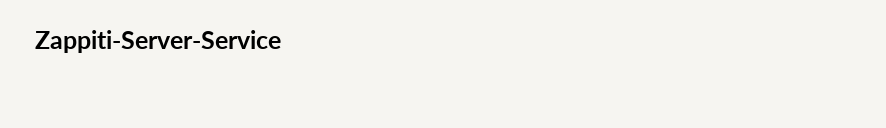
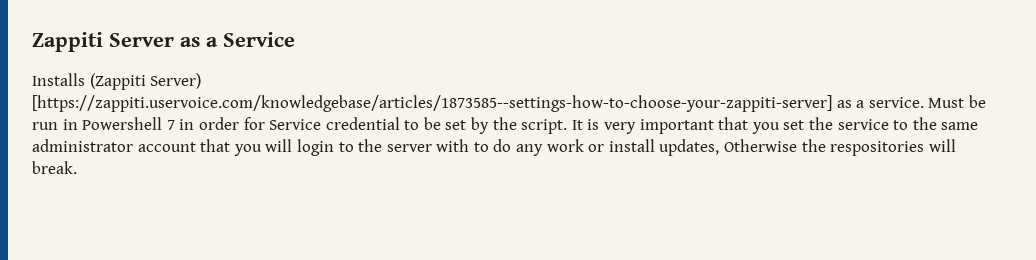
- Zappiti-Server-Service
+ Zappiti Server as a Service
+ Installs (Zappiti Server) [https://zappiti.uservoice.com/knowledgebase/articles/1873585--settings-how-to-choose-your-zappiti-server] as a service. Must be run in Powershell 7 in order for Service credential to be set by the script. It is very important that you set the service to the same administrator account that you will login to the server with to do any work or install updates, Otherwise the respositories will break.

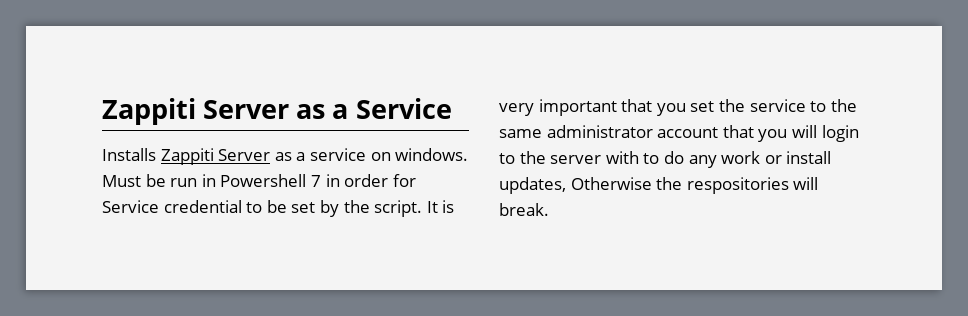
- Installs (Zappiti Server) [https://zappiti.uservoice.com/knowledgebase/articles/1873585--settings-how-to-choose-your-zappiti-server] as a service.
+ Installs Zappiti Server as a service on windows.

